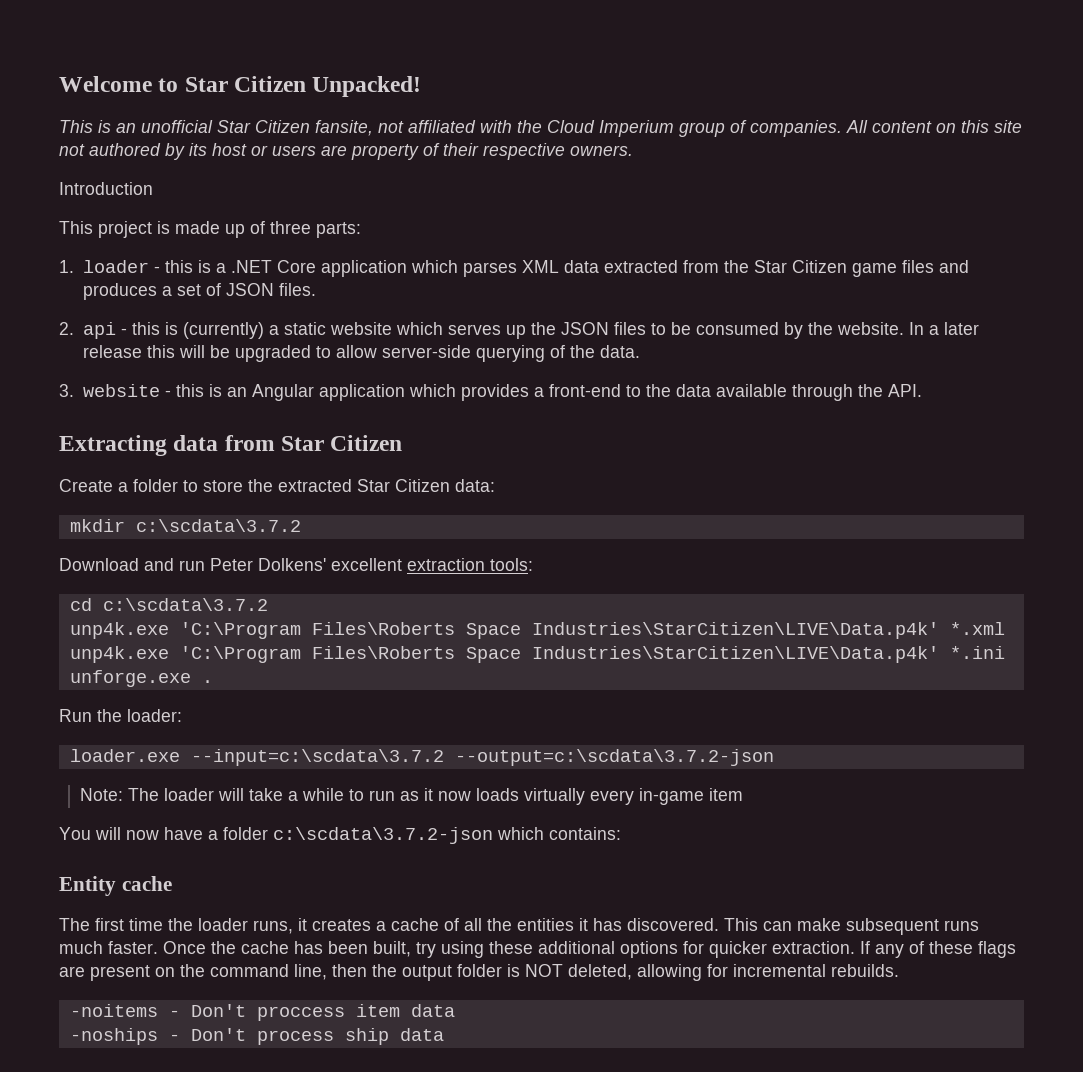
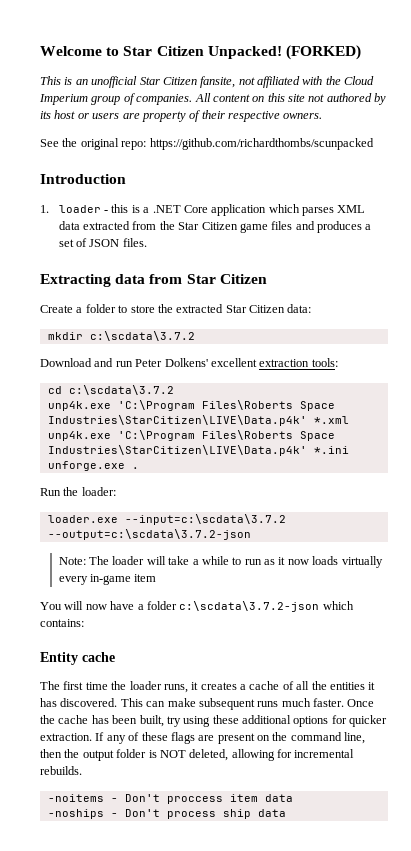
+ (FORKED)
+ See the original repo: https://github.com/richardthombs/scunpacked
  Introduction
- This project is made up of three parts:
- 2. api - this is (currently) a static website which serves up the JSON files to be consumed by the website. In a later release this will be upgraded to allow server-side querying of the data.
- 3. website - this is an Angular application which provides a front-end to the data available through the API.

